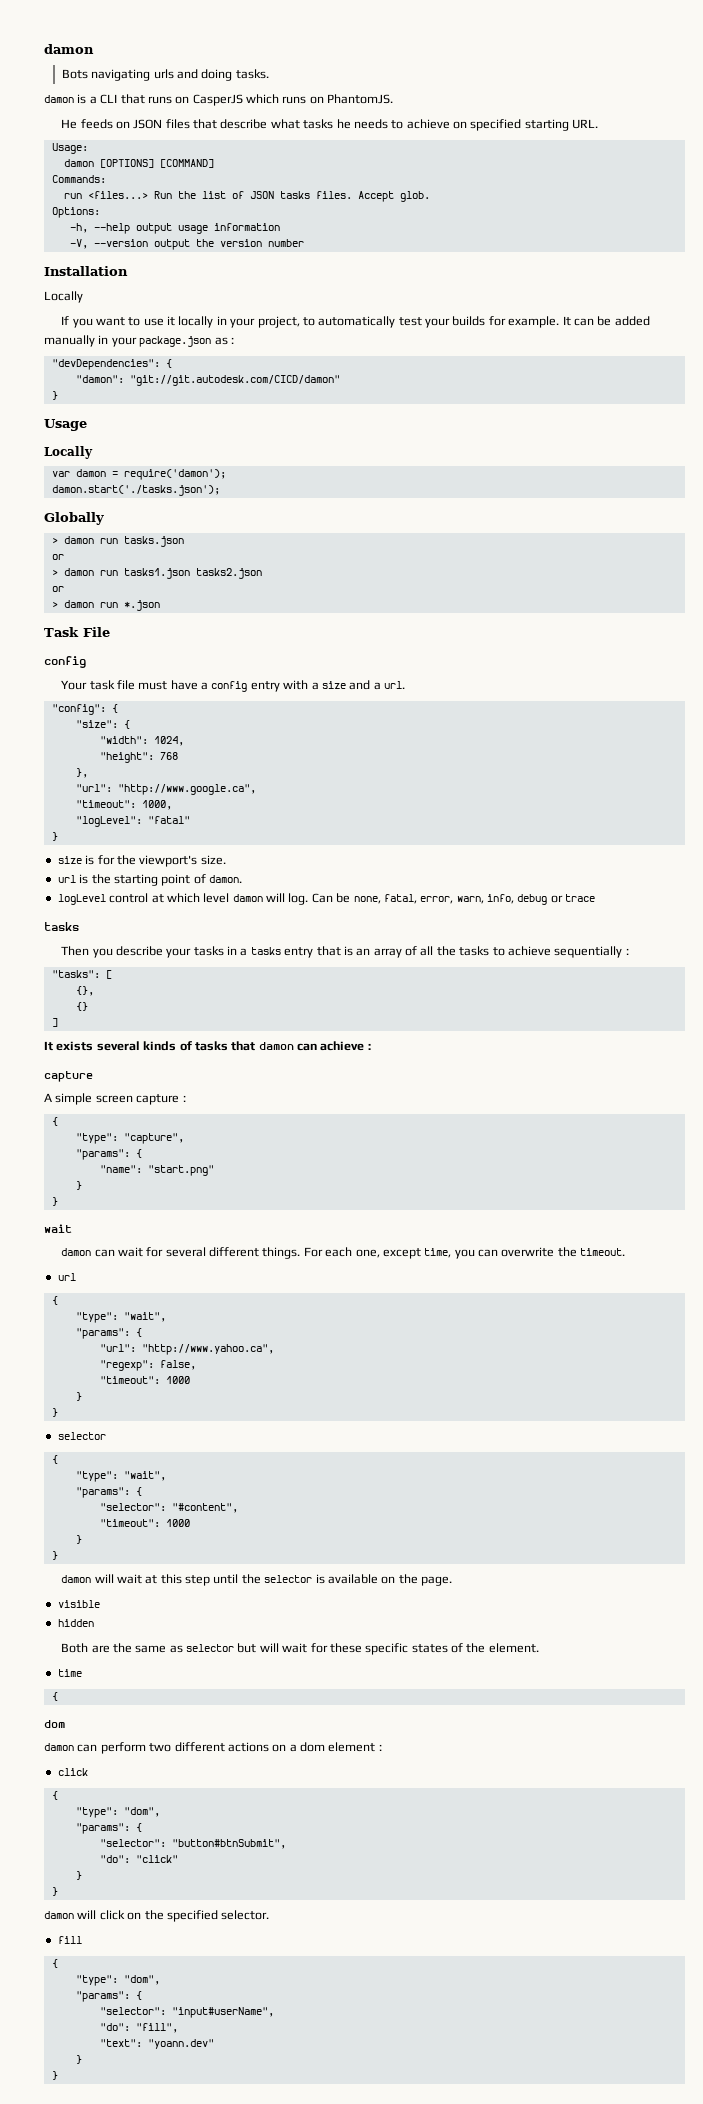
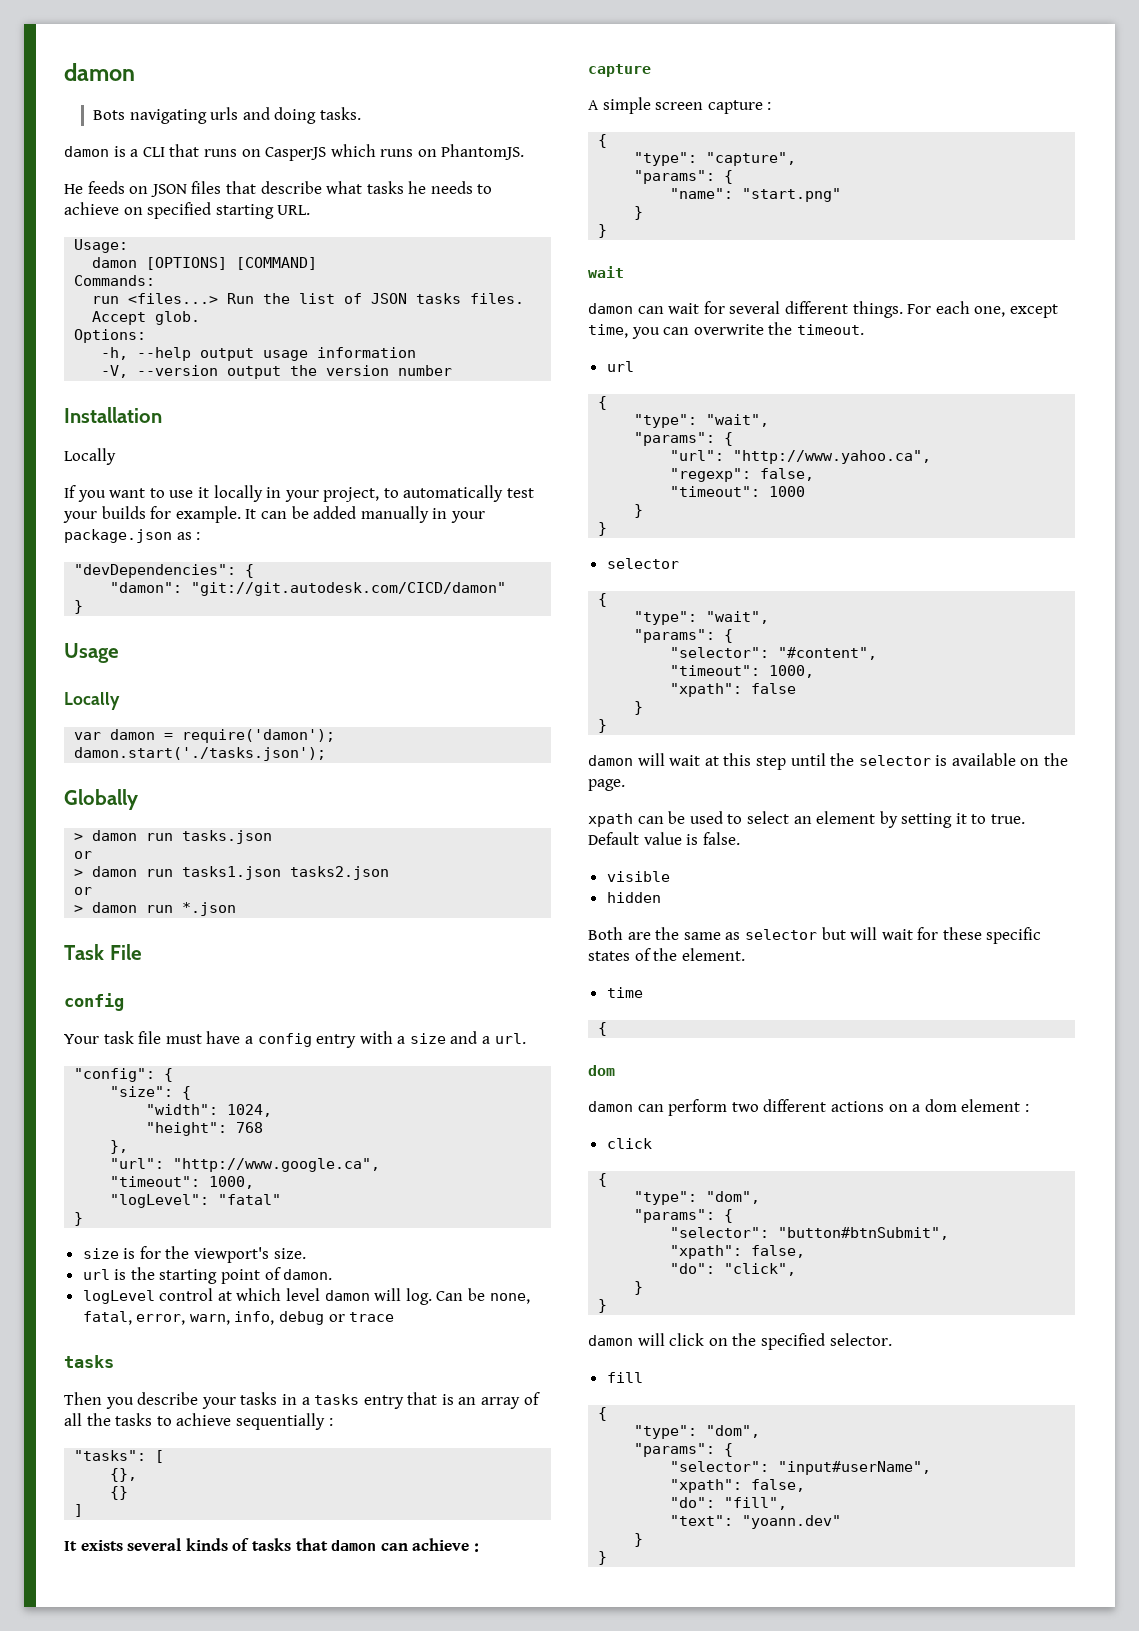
  "selector": "#content",
- "timeout": 1000
+ "timeout": 1000,
+ "xpath": false
+ xpath can be used to select an element by setting it to true. Default value is false.
  "selector": "button#btnSubmit",
- "do": "click"
+ "xpath": false,
+ "do": "click",
  "selector": "input#userName",
+ "xpath": false,

